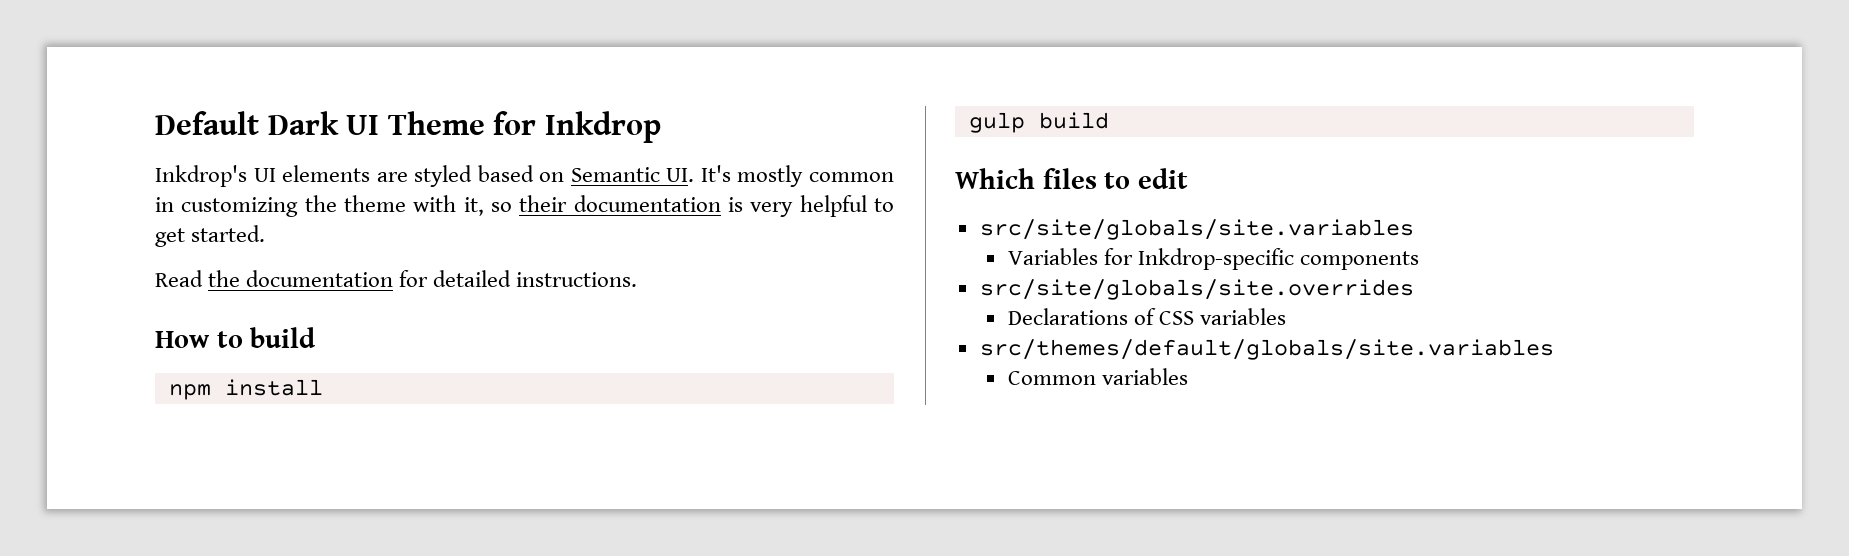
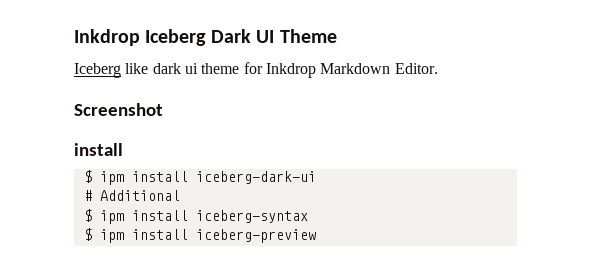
- Default Dark UI Theme for Inkdrop
- Inkdrop's UI elements are styled based on Semantic UI. It's mostly common in customizing the theme with it, so their documentation is very helpful to get started.
- Read the documentation for detailed instructions.
- How to build
- npm install
- gulp build
- Which files to edit
- src/site/globals/site.variables
- Variables for Inkdrop-specific components
- src/site/globals/site.overrides
- Declarations of CSS variables
- src/themes/default/globals/site.variables
- Common variables
+ Inkdrop Iceberg Dark UI Theme
+ Iceberg like dark ui theme for Inkdrop Markdown Editor.
+ Screenshot
+ install
+ $ ipm install iceberg-dark-ui
+ # Additional
+ $ ipm install iceberg-syntax
+ $ ipm install iceberg-preview

